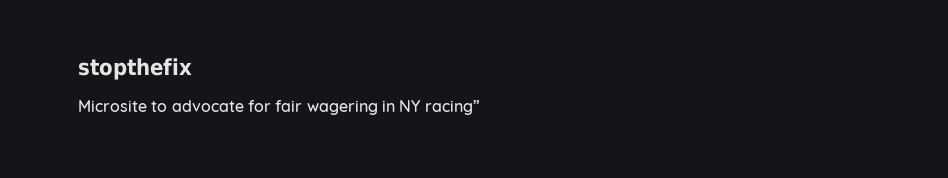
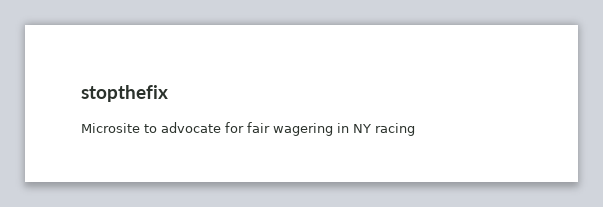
- Microsite to advocate for fair wagering in NY racing”
+ Microsite to advocate for fair wagering in NY racing

